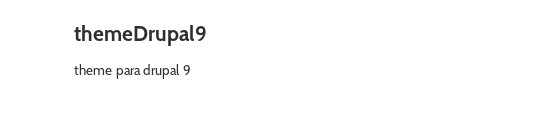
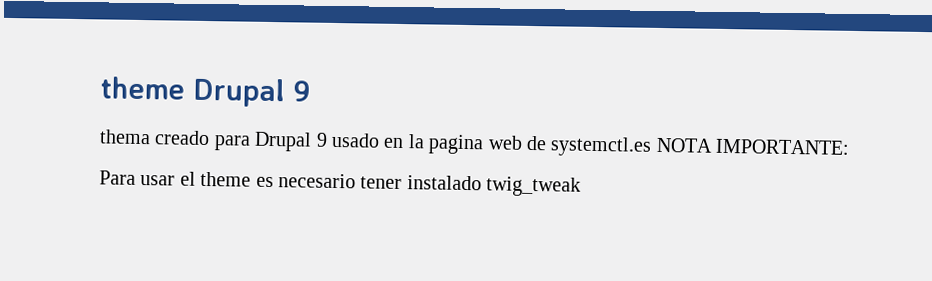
- themeDrupal9
- theme para drupal 9
+ theme Drupal 9
+ thema creado para Drupal 9 usado en la pagina web de systemctl.es NOTA IMPORTANTE:
+ Para usar el theme es necesario tener instalado twig_tweak

